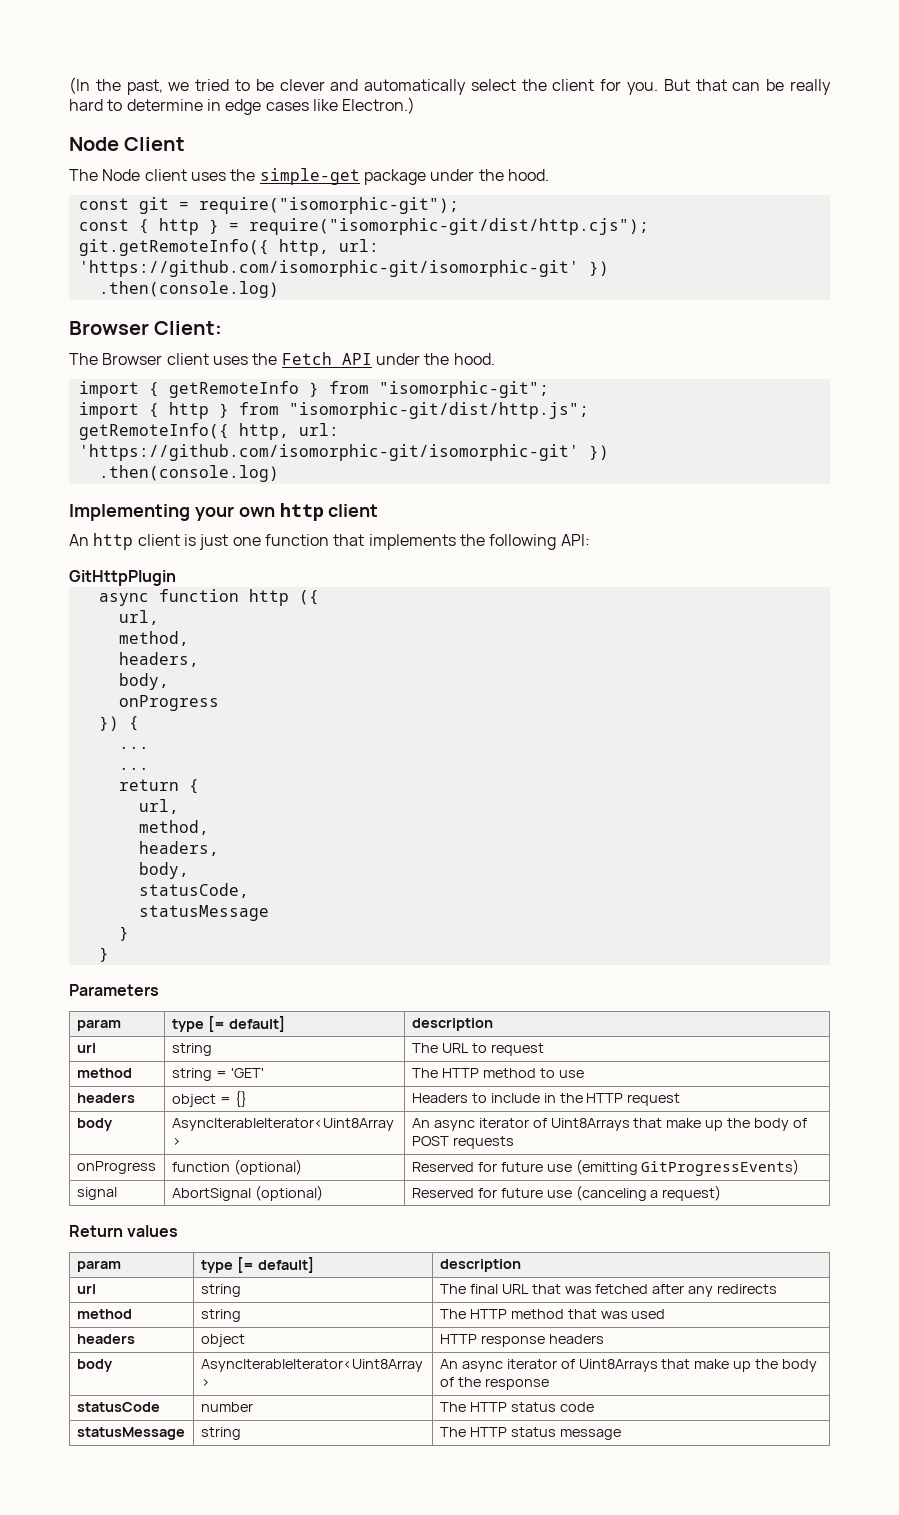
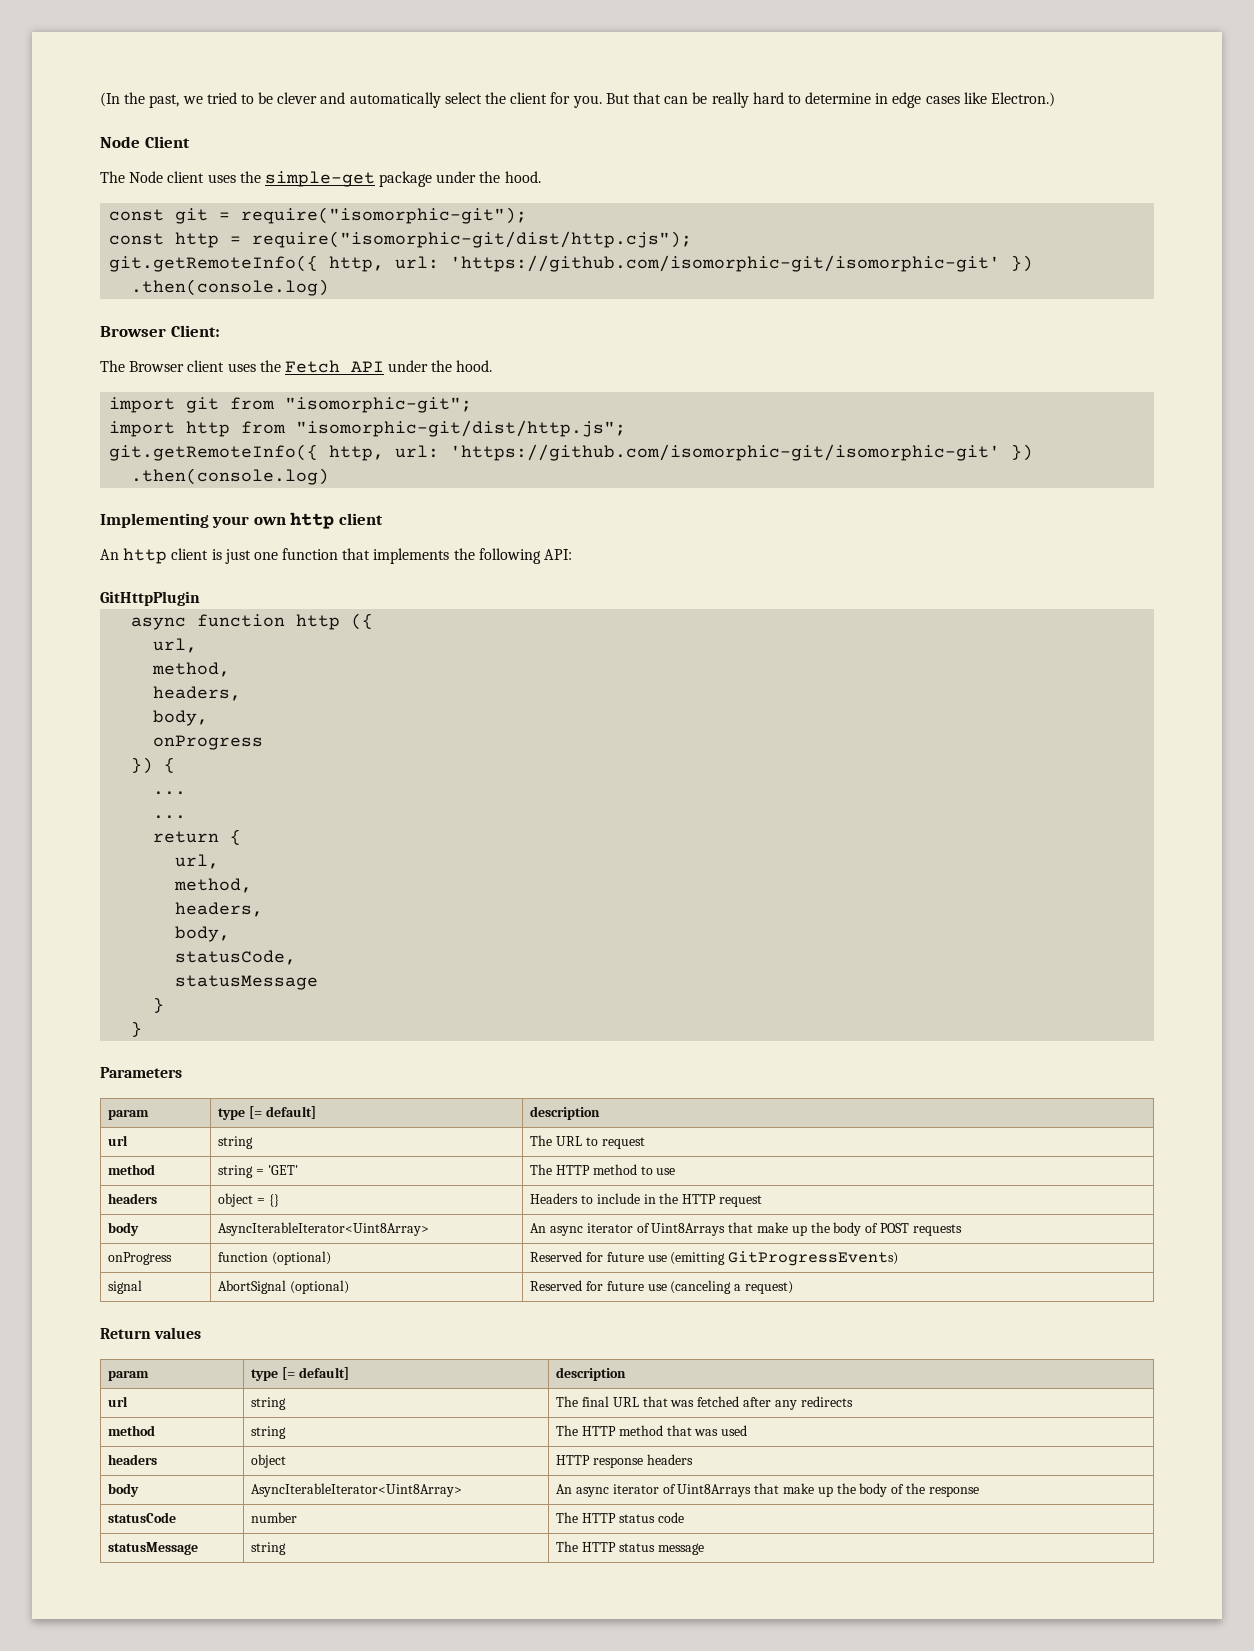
- const { http } = require("isomorphic-git/dist/http.cjs");
+ const http = require("isomorphic-git/dist/http.cjs");
- import { getRemoteInfo } from "isomorphic-git";
+ import git from "isomorphic-git";
- import { http } from "isomorphic-git/dist/http.js";
- getRemoteInfo({ http, url: 'https://github.com/isomorphic-git/isomorphic-git' })
+ import http from "isomorphic-git/dist/http.js";
+ git.getRemoteInfo({ http, url: 'https://github.com/isomorphic-git/isomorphic-git' })

